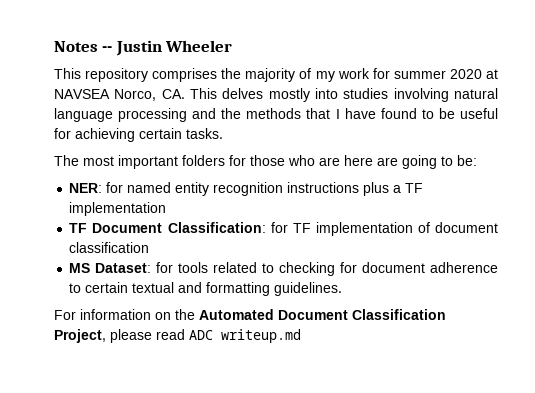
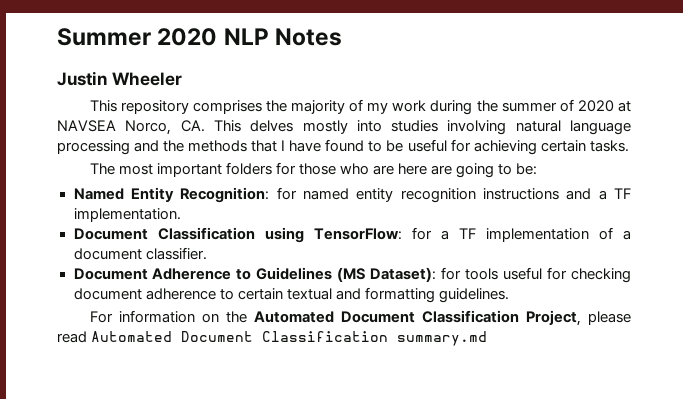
- Notes -- Justin Wheeler
+ Summer 2020 NLP Notes
+ Justin Wheeler
- This repository comprises the majority of my work for summer 2020 at NAVSEA Norco, CA. This delves mostly into studies involving natural language processing and the methods that I have found to be useful for achieving certain tasks.
+ This repository comprises the majority of my work during the summer of 2020 at NAVSEA Norco, CA. This delves mostly into studies involving natural language processing and the methods that I have found to be useful for achieving certain tasks.
- NER: for named entity recognition instructions plus a TF implementation
- TF Document Classification: for TF implementation of document classification
- MS Dataset: for tools related to checking for document adherence to certain textual and formatting guidelines.
+ Named Entity Recognition: for named entity recognition instructions and a TF implementation.
+ Document Classification using TensorFlow: for a TF implementation of a document classifier.
+ Document Adherence to Guidelines (MS Dataset): for tools useful for checking document adherence to certain textual and formatting guidelines.
- For information on the Automated Document Classification Project, please read ADC writeup.md
+ For information on the Automated Document Classification Project, please read Automated Document Classification summary.md

